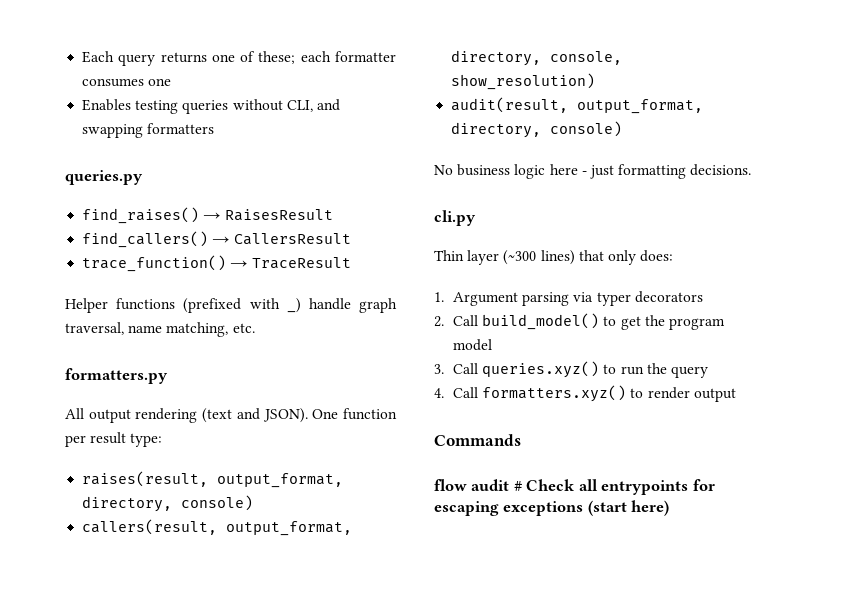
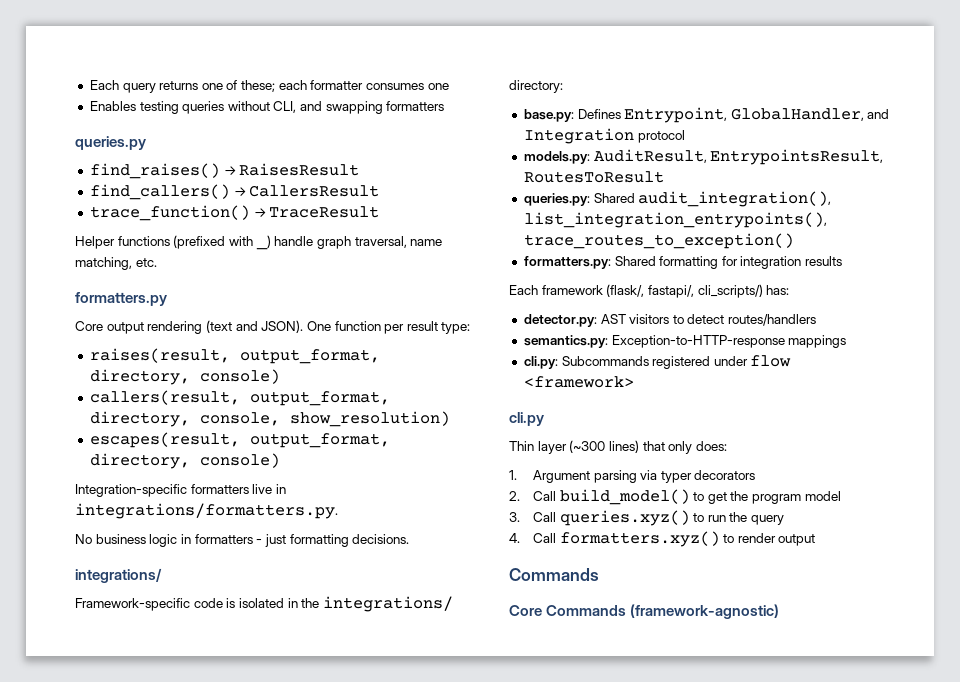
- All output rendering (text and JSON).
+ Core output rendering (text and JSON).
- audit(result, output_format, directory, console)
+ escapes(result, output_format, directory, console)
+ Integration-specific formatters live in integrations/formatters.py.
- No business logic here - just formatting decisions.
+ No business logic in formatters - just formatting decisions.
+ integrations/
+ Framework-specific code is isolated in the integrations/ directory:
+ base.py: Defines Entrypoint, GlobalHandler, and Integration protocol
+ models.py: AuditResult, EntrypointsResult, RoutesToResult
+ queries.py: Shared audit_integration(), list_integration_entrypoints(), trace_routes_to_exception()
+ formatters.py: Shared formatting for integration results
+ Each framework (flask/, fastapi/, cli_scripts/) has:
+ detector.py: AST visitors to detect routes/handlers
+ semantics.py: Exception-to-HTTP-response mappings
+ cli.py: Subcommands registered under flow <framework>
- flow audit # Check all entrypoints for escaping exceptions (start here)
+ Core Commands (framework-agnostic)

